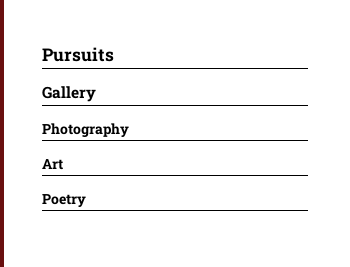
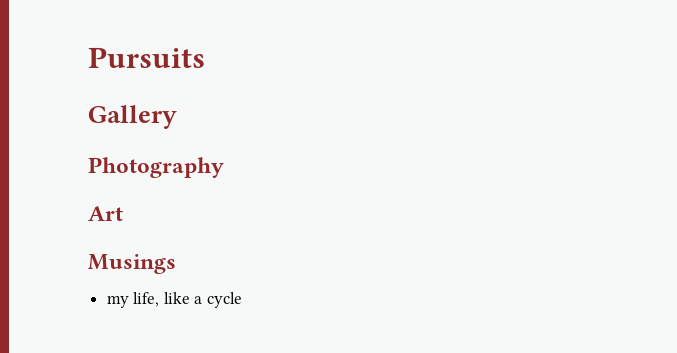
- Poetry
+ Musings
+ my life, like a cycle

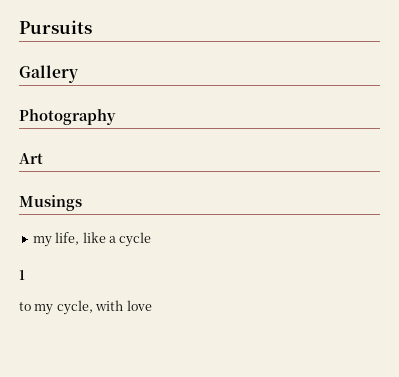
+ 1
+ to my cycle, with love

